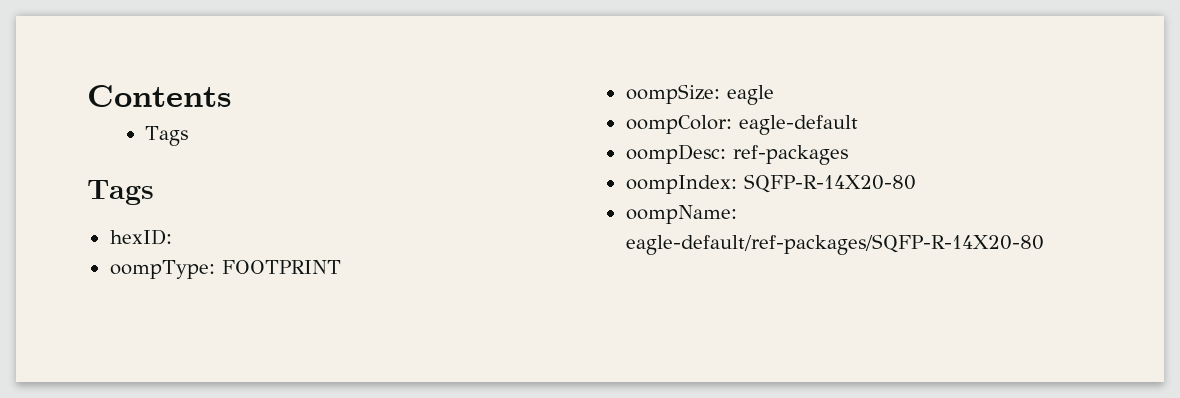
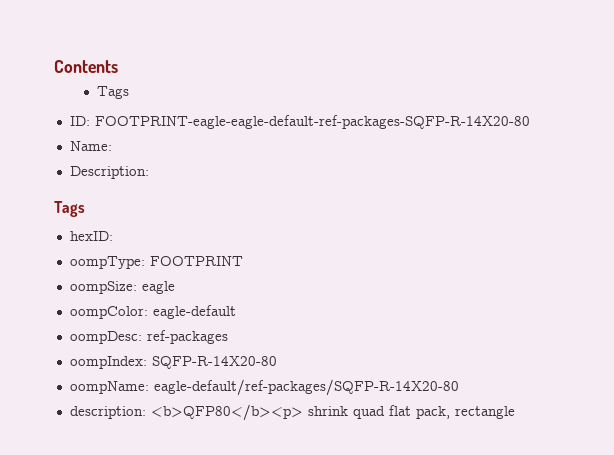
+ ID: FOOTPRINT-eagle-eagle-default-ref-packages-SQFP-R-14X20-80
+ Name:
+ Description:
+ description: <b>QFP80</b><p> shrink quad flat pack, rectangle

